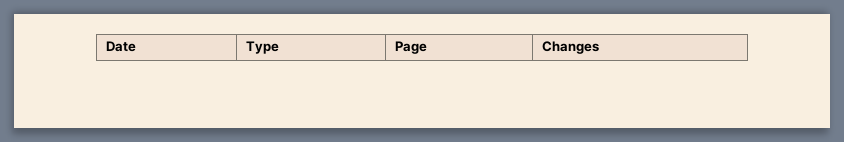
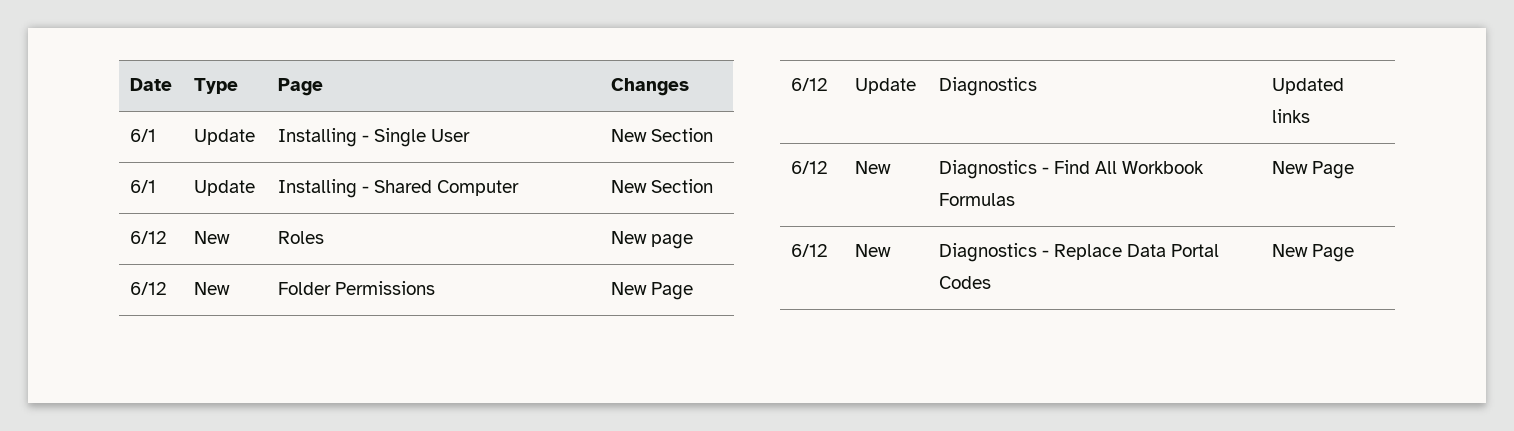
+ 6/1 | Update | Installing - Single User | New Section
+ 6/1 | Update | Installing - Shared Computer | New Section
+ 6/12 | New | Roles | New page
+ 6/12 | New | Folder Permissions | New Page
+ 6/12 | Update | Diagnostics | Updated links
+ 6/12 | New | Diagnostics - Find All Workbook Formulas | New Page
+ 6/12 | New | Diagnostics - Replace Data Portal Codes | New Page

